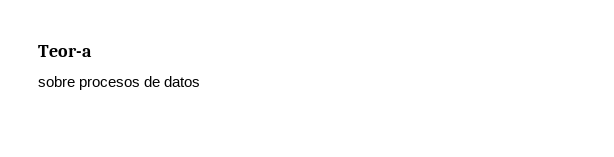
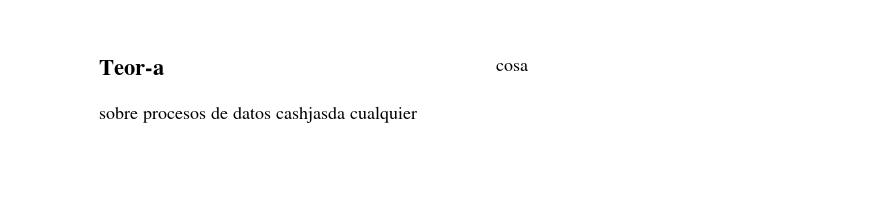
- sobre procesos de datos
+ sobre procesos de datos cashjasda cualquier cosa

